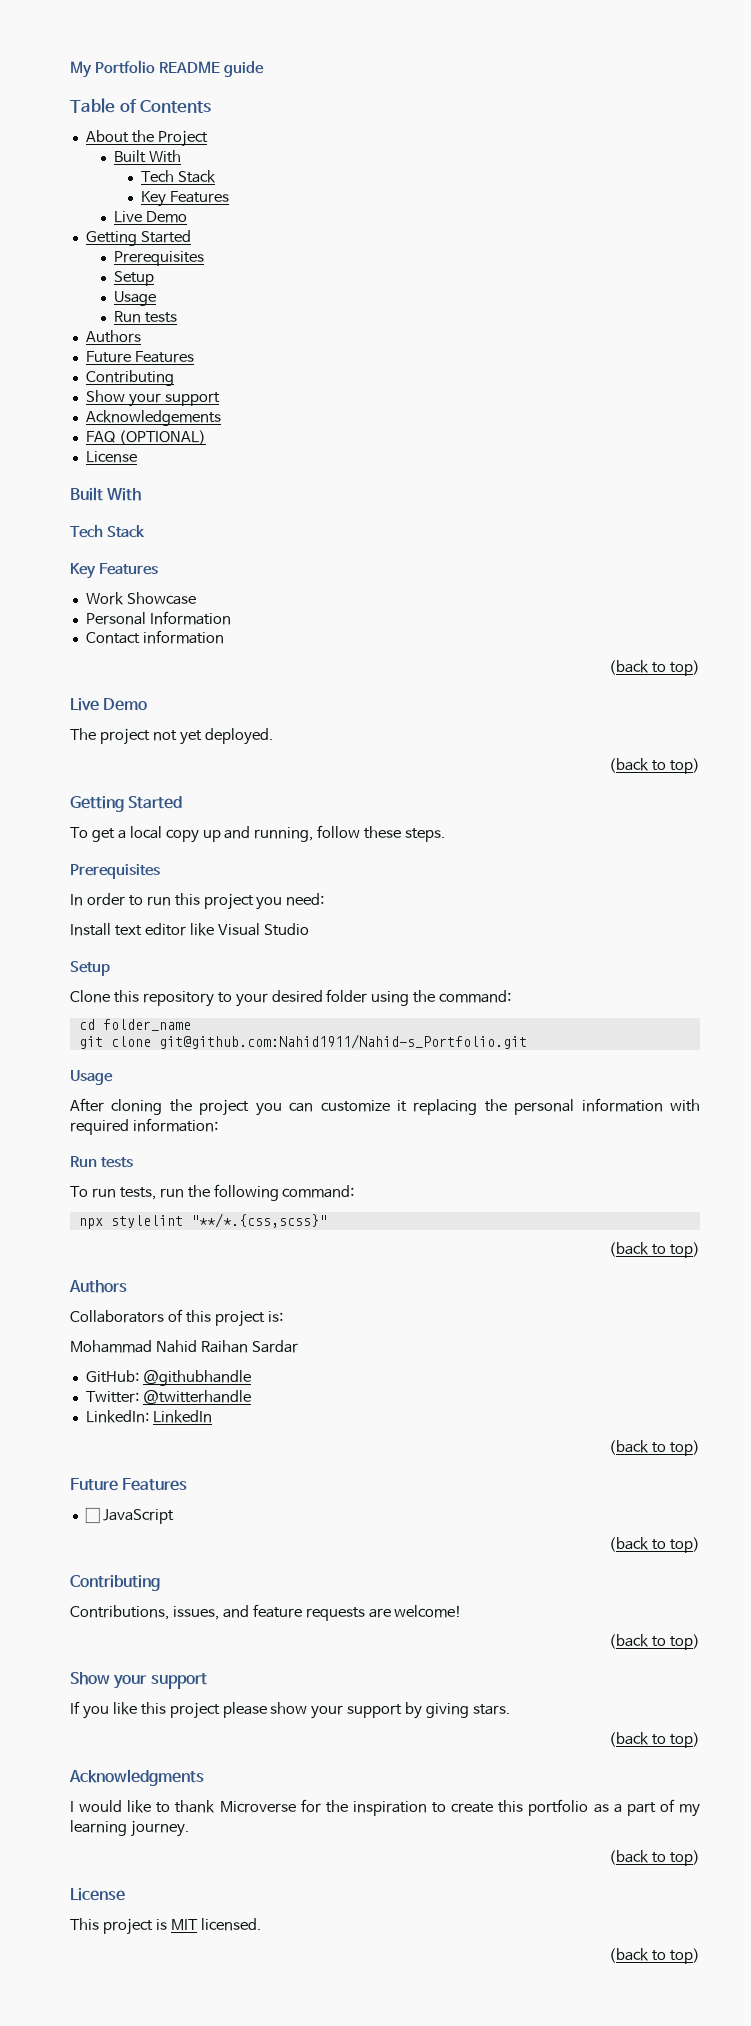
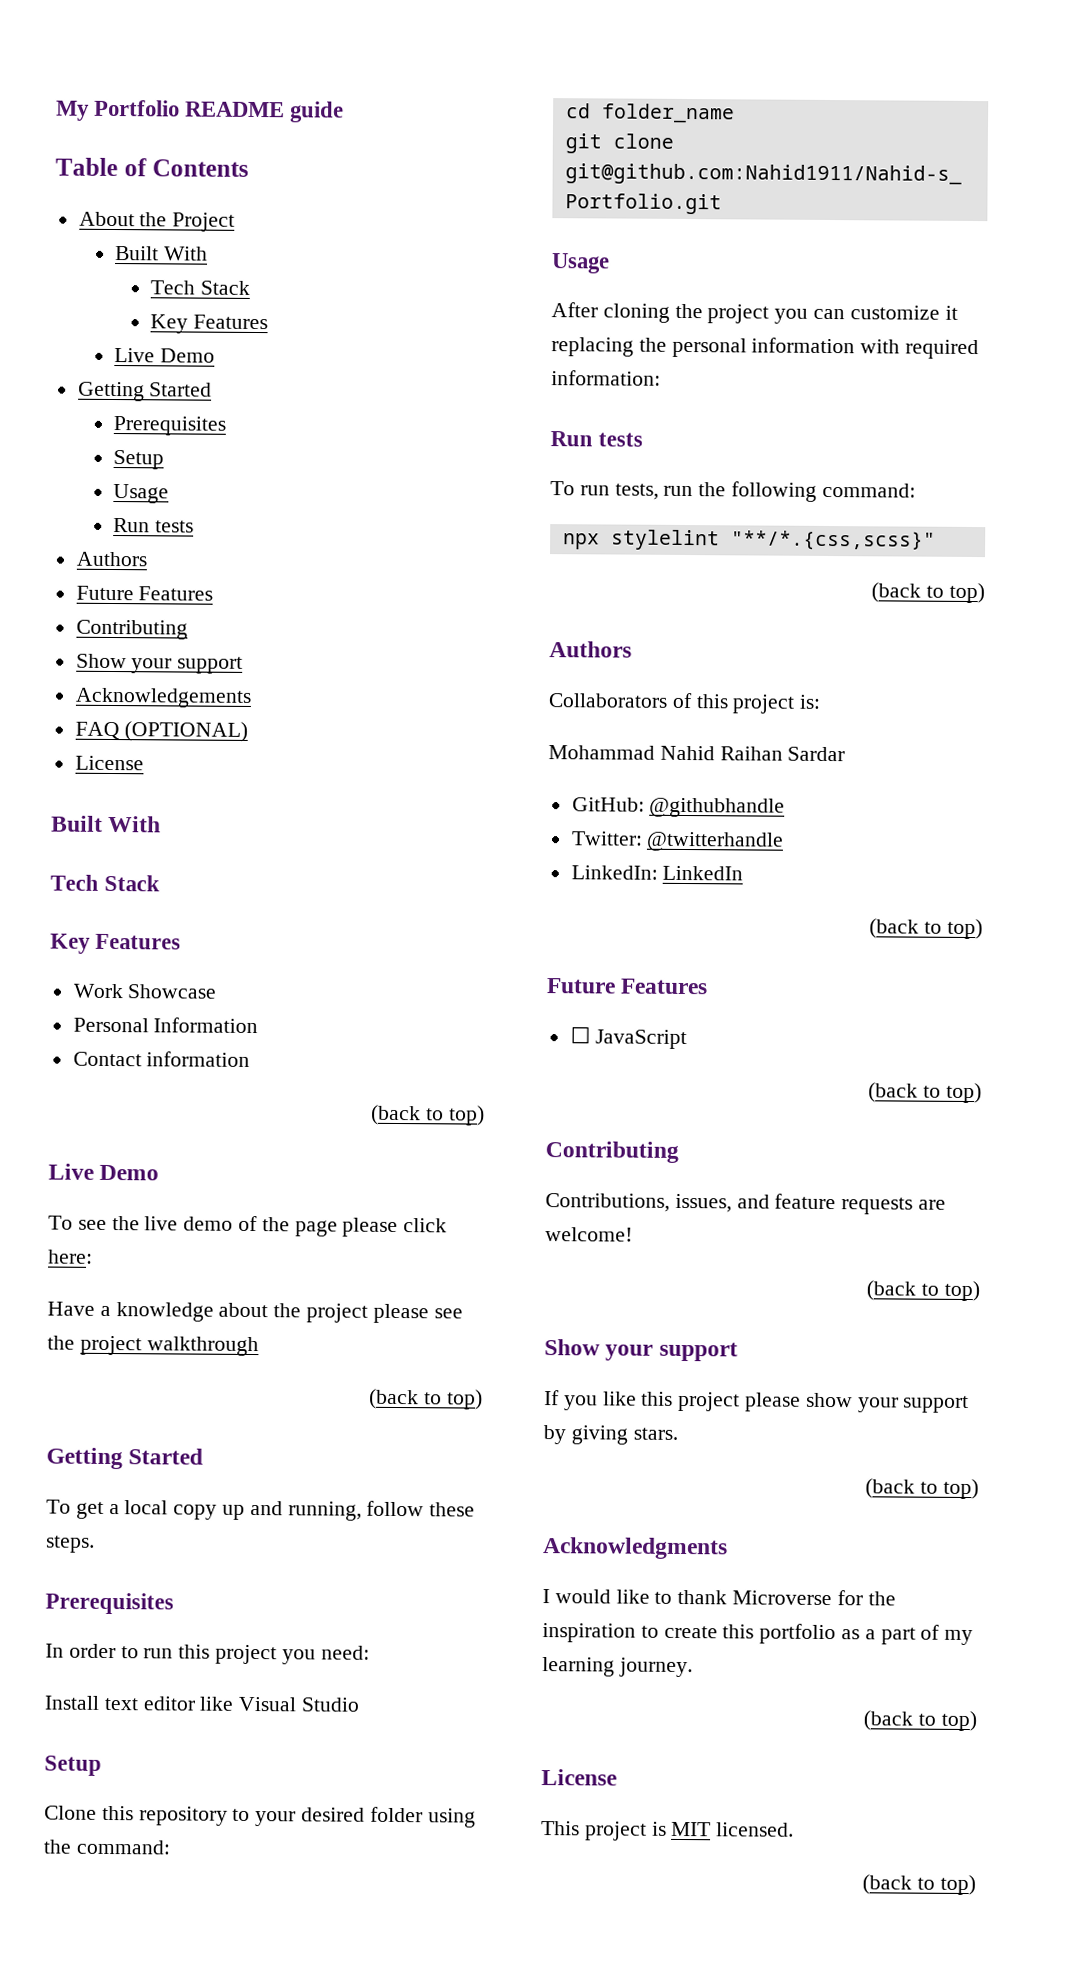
- The project not yet deployed.
+ To see the live demo of the page please click here:
+ Have a knowledge about the project please see the project walkthrough

